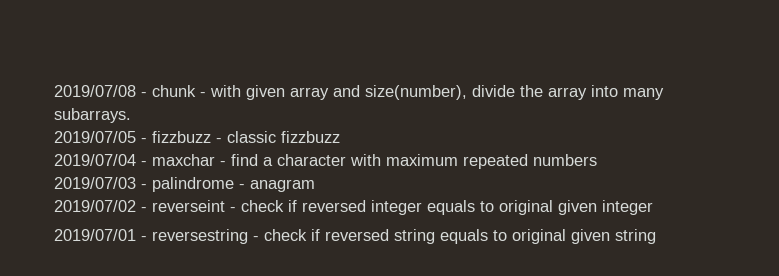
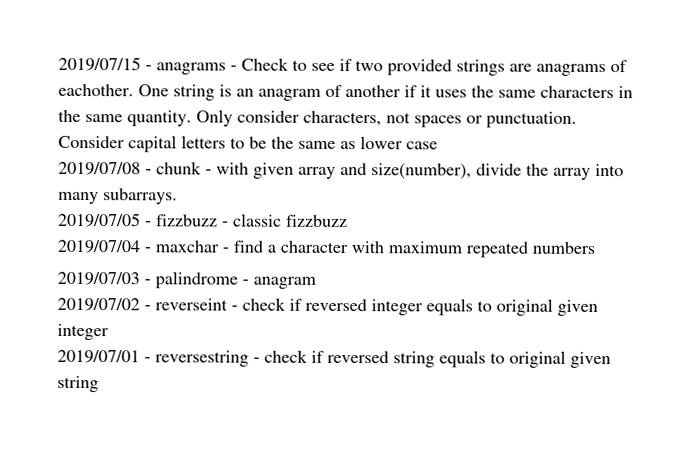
+ 2019/07/15 - anagrams - Check to see if two provided strings are anagrams of eachother. One string is an anagram of another if it uses the same characters in the same quantity. Only consider characters, not spaces or punctuation. Consider capital letters to be the same as lower case

